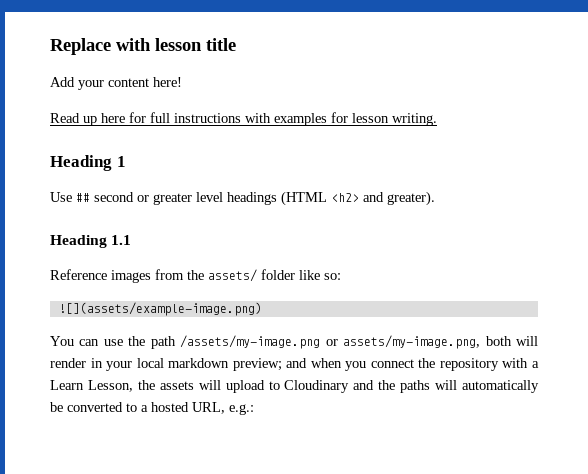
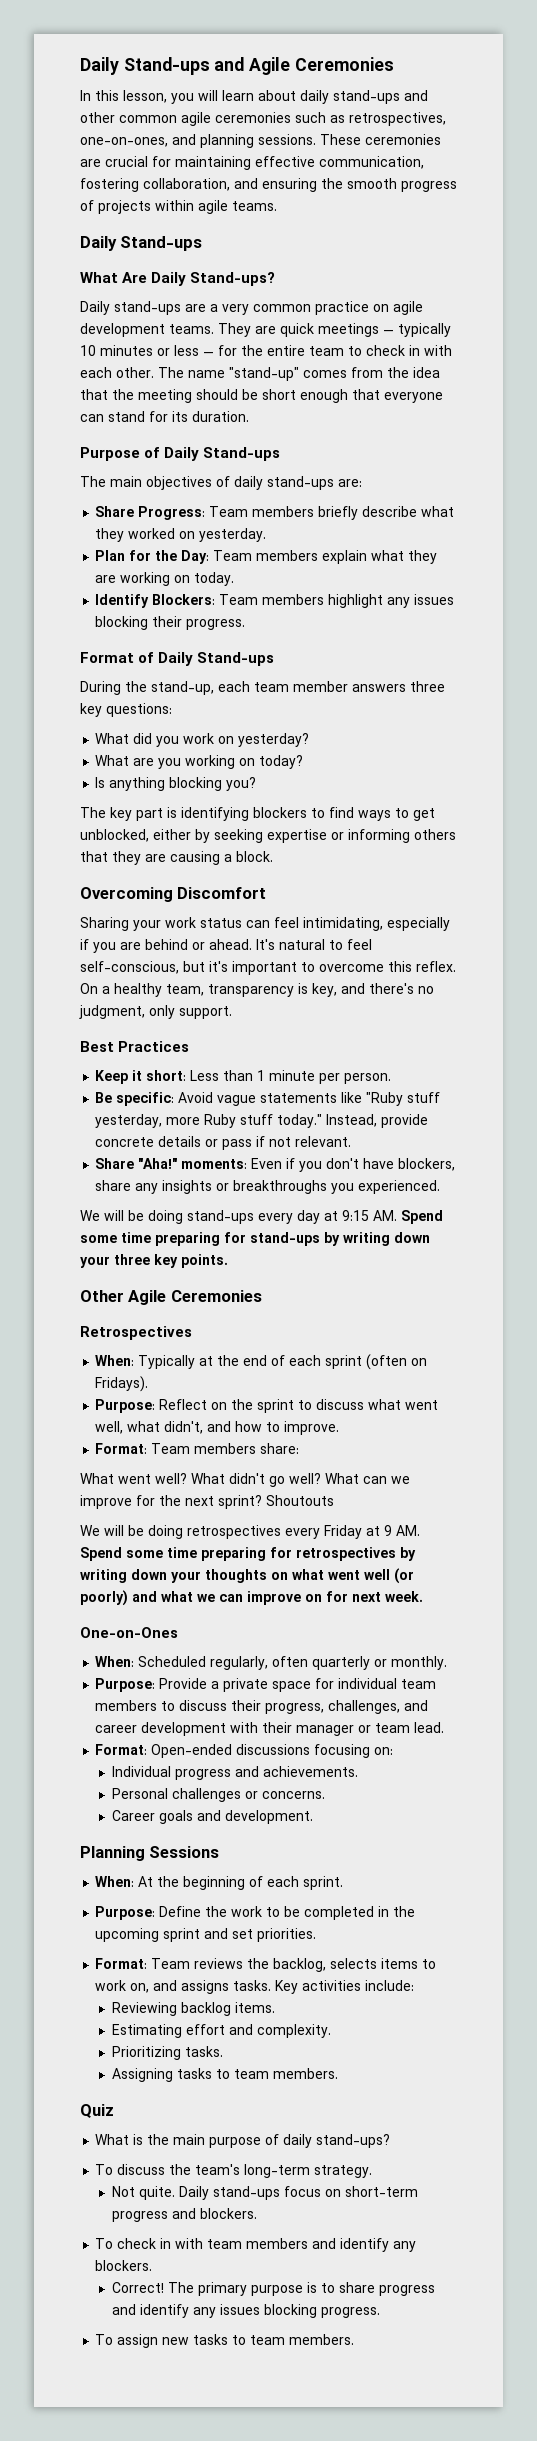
- Replace with lesson title
- Add your content here!
- Read up here for full instructions with examples for lesson writing.
- Heading 1
- Use ## second or greater level headings (HTML <h2> and greater).
- Heading 1.1
- Reference images from the assets/ folder like so:
- ![](assets/example-image.png)
- You can use the path /assets/my-image.png or assets/my-image.png, both will render in your local markdown preview; and when you connect the repository with a Learn Lesson, the assets will upload to Cloudinary and the paths will automatically be converted to a hosted URL, e.g.:
+ Daily Stand-ups and Agile Ceremonies
+ In this lesson, you will learn about daily stand-ups and other common agile ceremonies such as retrospectives, one-on-ones, and planning sessions. These ceremonies are crucial for maintaining effective communication, fostering collaboration, and ensuring the smooth progress of projects within agile teams.
+ Daily Stand-ups
+ What Are Daily Stand-ups?
+ Daily stand-ups are a very common practice on agile development teams. They are quick meetings — typically 10 minutes or less — for the entire team to check in with each other. The name "stand-up" comes from the idea that the meeting should be short enough that everyone can stand for its duration.
+ Purpose of Daily Stand-ups
+ The main objectives of daily stand-ups are:
+ Share Progress: Team members briefly describe what they worked on yesterday.
+ Plan for the Day: Team members explain what they are working on today.
+ Identify Blockers: Team members highlight any issues blocking their progress.
+ Format of Daily Stand-ups
+ During the stand-up, each team member answers three key questions:
+ What did you work on yesterday?
+ What are you working on today?
+ Is anything blocking you?
+ The key part is identifying blockers to find ways to get unblocked, either by seeking expertise or informing others that they are causing a block.
+ Overcoming Discomfort
+ Sharing your work status can feel intimidating, especially if you are behind or ahead. It's natural to feel self-conscious, but it's important to overcome this reflex. On a healthy team, transparency is key, and there's no judgment, only support.
+ Best Practices
+ Keep it short: Less than 1 minute per person.
+ Be specific: Avoid vague statements like "Ruby stuff yesterday, more Ruby stuff today." Instead, provide concrete details or pass if not relevant.
+ Share "Aha!" moments: Even if you don't have blockers, share any insights or breakthroughs you experienced.
+ We will be doing stand-ups every day at 9:15 AM. Spend some time preparing for stand-ups by writing down your three key points.
+ Other Agile Ceremonies
+ Retrospectives
+ When: Typically at the end of each sprint (often on Fridays).
+ Purpose: Reflect on the sprint to discuss what went well, what didn't, and how to improve.
+ Format: Team members share:
+ What went well? What didn't go well? What can we improve for the next sprint? Shoutouts
+ We will be doing retrospectives every Friday at 9 AM. Spend some time preparing for retrospectives by writing down your thoughts on what went well (or poorly) and what we can improve on for next week.
+ One-on-Ones
+ When: Scheduled regularly, often quarterly or monthly.
+ Purpose: Provide a private space for individual team members to discuss their progress, challenges, and career development with their manager or team lead.
+ Format: Open-ended discussions focusing on:
+ Individual progress and achievements.
+ Personal challenges or concerns.
+ Career goals and development.
+ Planning Sessions
+ When: At the beginning of each sprint.
+ Purpose: Define the work to be completed in the upcoming sprint and set priorities.
+ Format: Team reviews the backlog, selects items to work on, and assigns tasks. Key activities include:
+ Reviewing backlog items.
+ Estimating effort and complexity.
+ Prioritizing tasks.
+ Assigning tasks to team members.
+ Quiz
+ What is the main purpose of daily stand-ups?
+ To discuss the team's long-term strategy.
+ Not quite. Daily stand-ups focus on short-term progress and blockers.
+ To check in with team members and identify any blockers.
+ Correct! The primary purpose is to share progress and identify any issues blocking progress.
+ To assign new tasks to team members.

